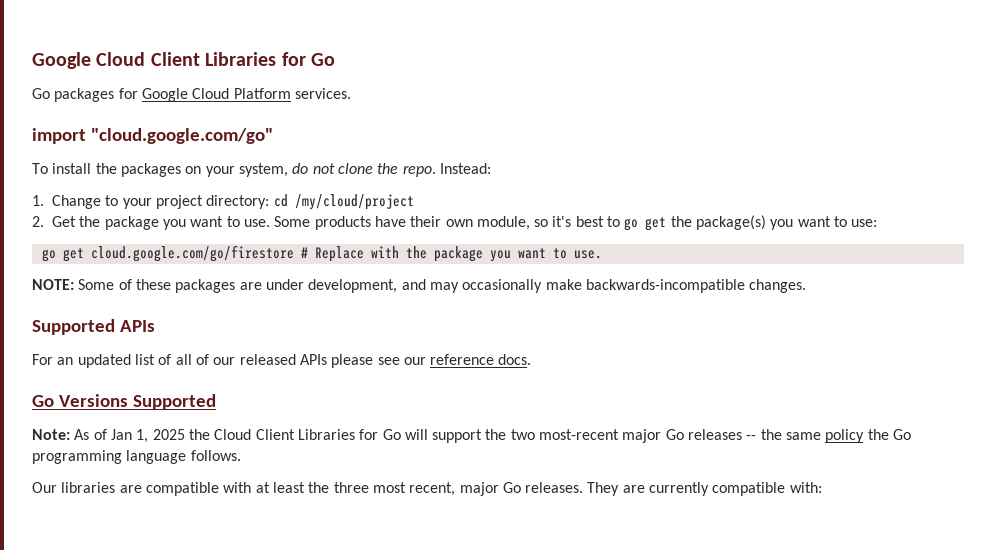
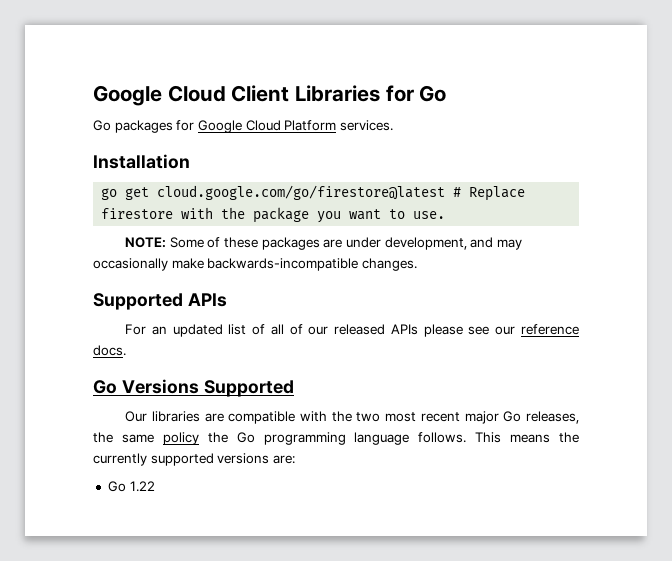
- import "cloud.google.com/go"
- To install the packages on your system, do not clone the repo. Instead:
- 1. Change to your project directory: cd /my/cloud/project
- 2. Get the package you want to use. Some products have their own module, so it's best to go get the package(s) you want to use:
- go get cloud.google.com/go/firestore # Replace with the package you want to use.
+ Installation
+ go get cloud.google.com/go/firestore@latest # Replace firestore with the package you want to use.
- Note: As of Jan 1, 2025 the Cloud Client Libraries for Go will support the two most-recent major Go releases -- the same policy the Go programming language follows.
- Our libraries are compatible with at least the three most recent, major Go releases. They are currently compatible with:
+ Our libraries are compatible with the two most recent major Go releases, the same policy the Go programming language follows. This means the currently supported versions are:
+ Go 1.22

